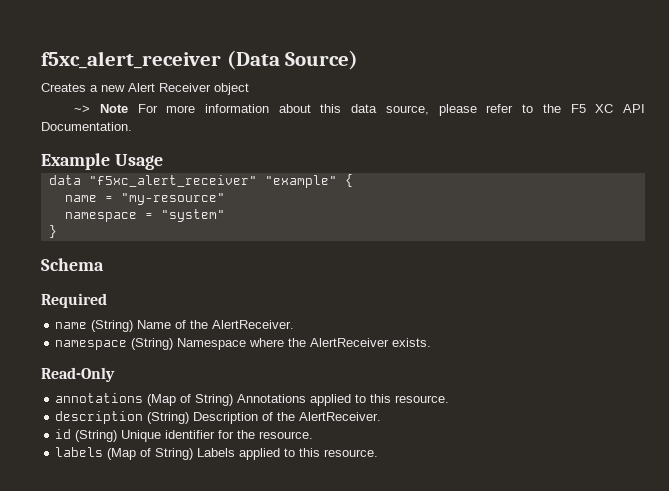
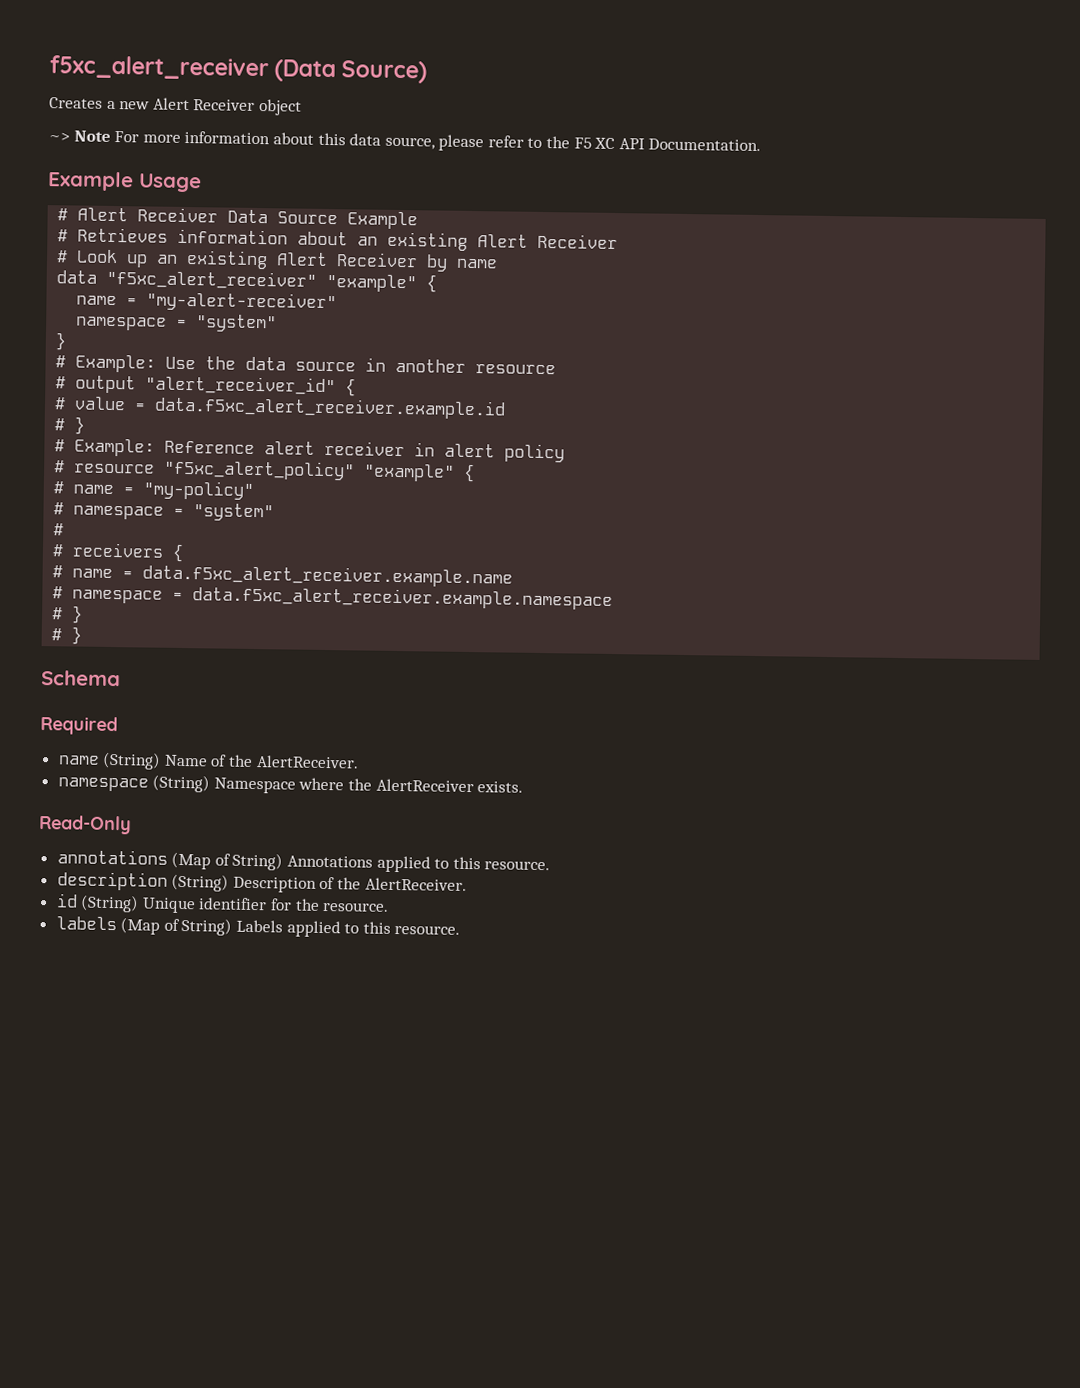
+ # Alert Receiver Data Source Example
+ # Retrieves information about an existing Alert Receiver
+ # Look up an existing Alert Receiver by name
- name = "my-resource"
+ name = "my-alert-receiver"
+ # Example: Use the data source in another resource
+ # output "alert_receiver_id" {
+ # value = data.f5xc_alert_receiver.example.id
+ # }
+ # Example: Reference alert receiver in alert policy
+ # resource "f5xc_alert_policy" "example" {
+ # name = "my-policy"
+ # namespace = "system"
+ #
+ # receivers {
+ # name = data.f5xc_alert_receiver.example.name
+ # namespace = data.f5xc_alert_receiver.example.namespace
+ # }
+ # }

